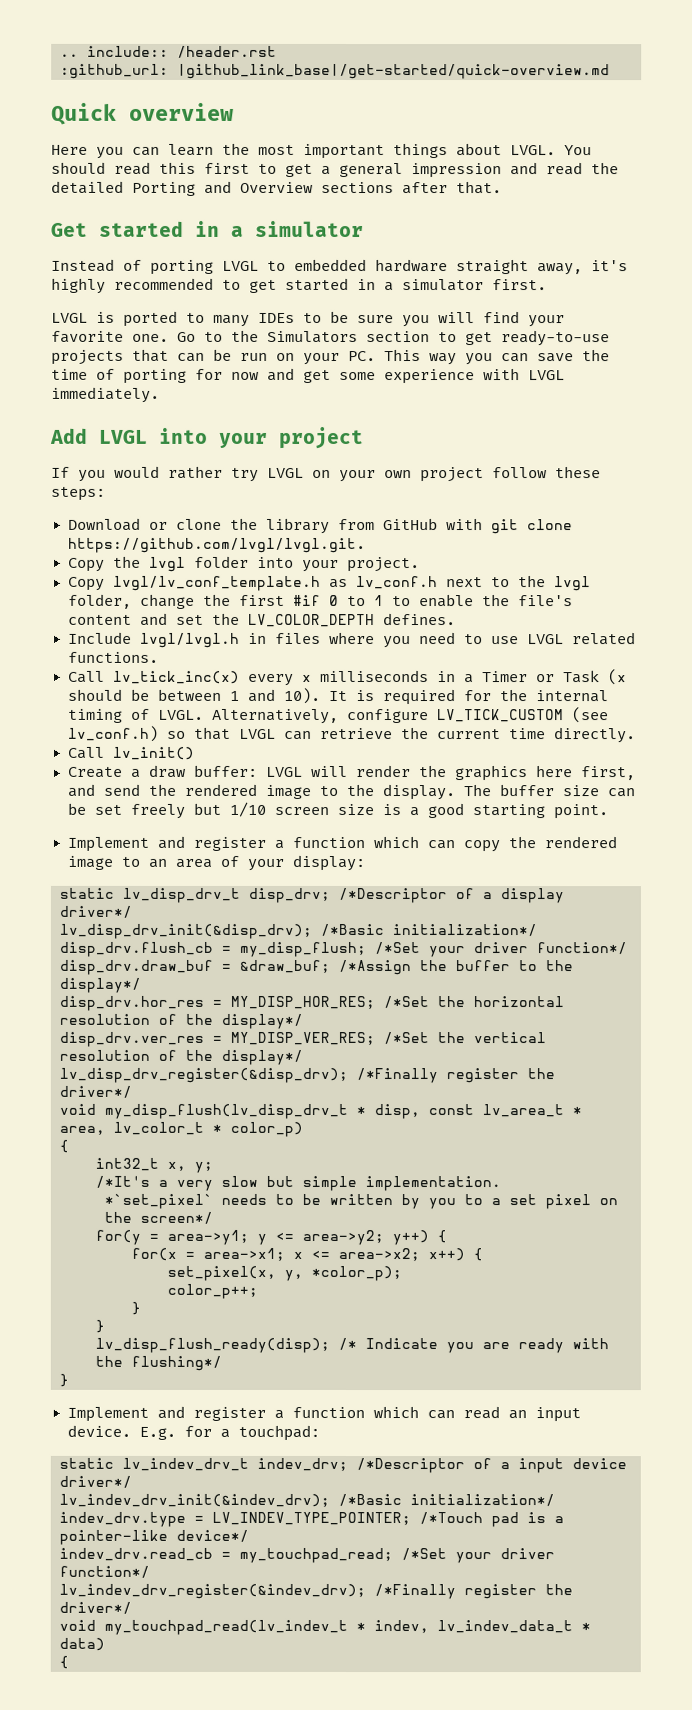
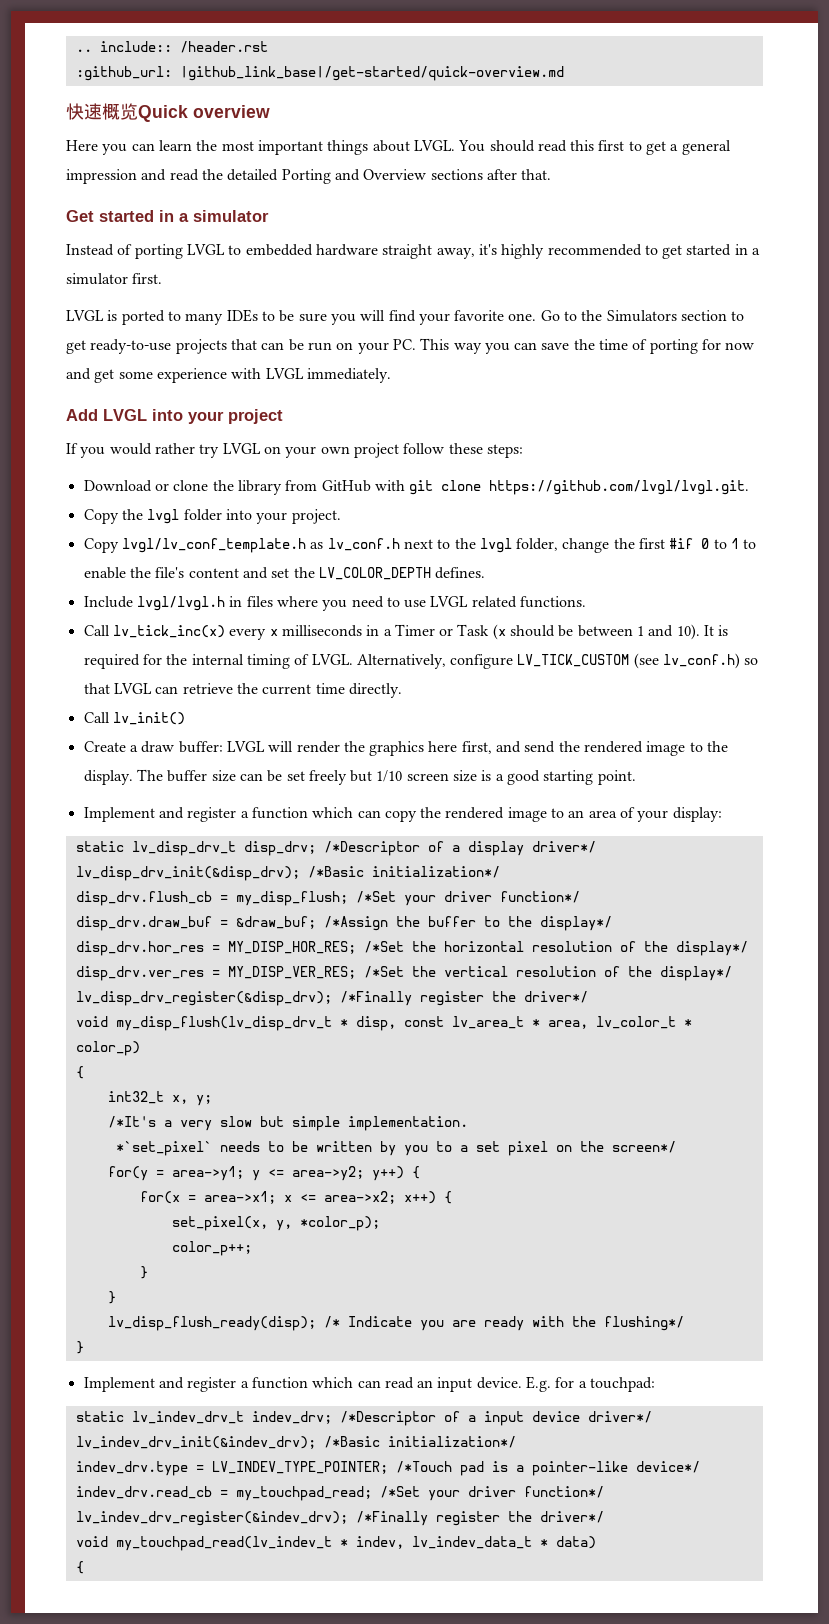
- Quick overview
+ 快速概览Quick overview

